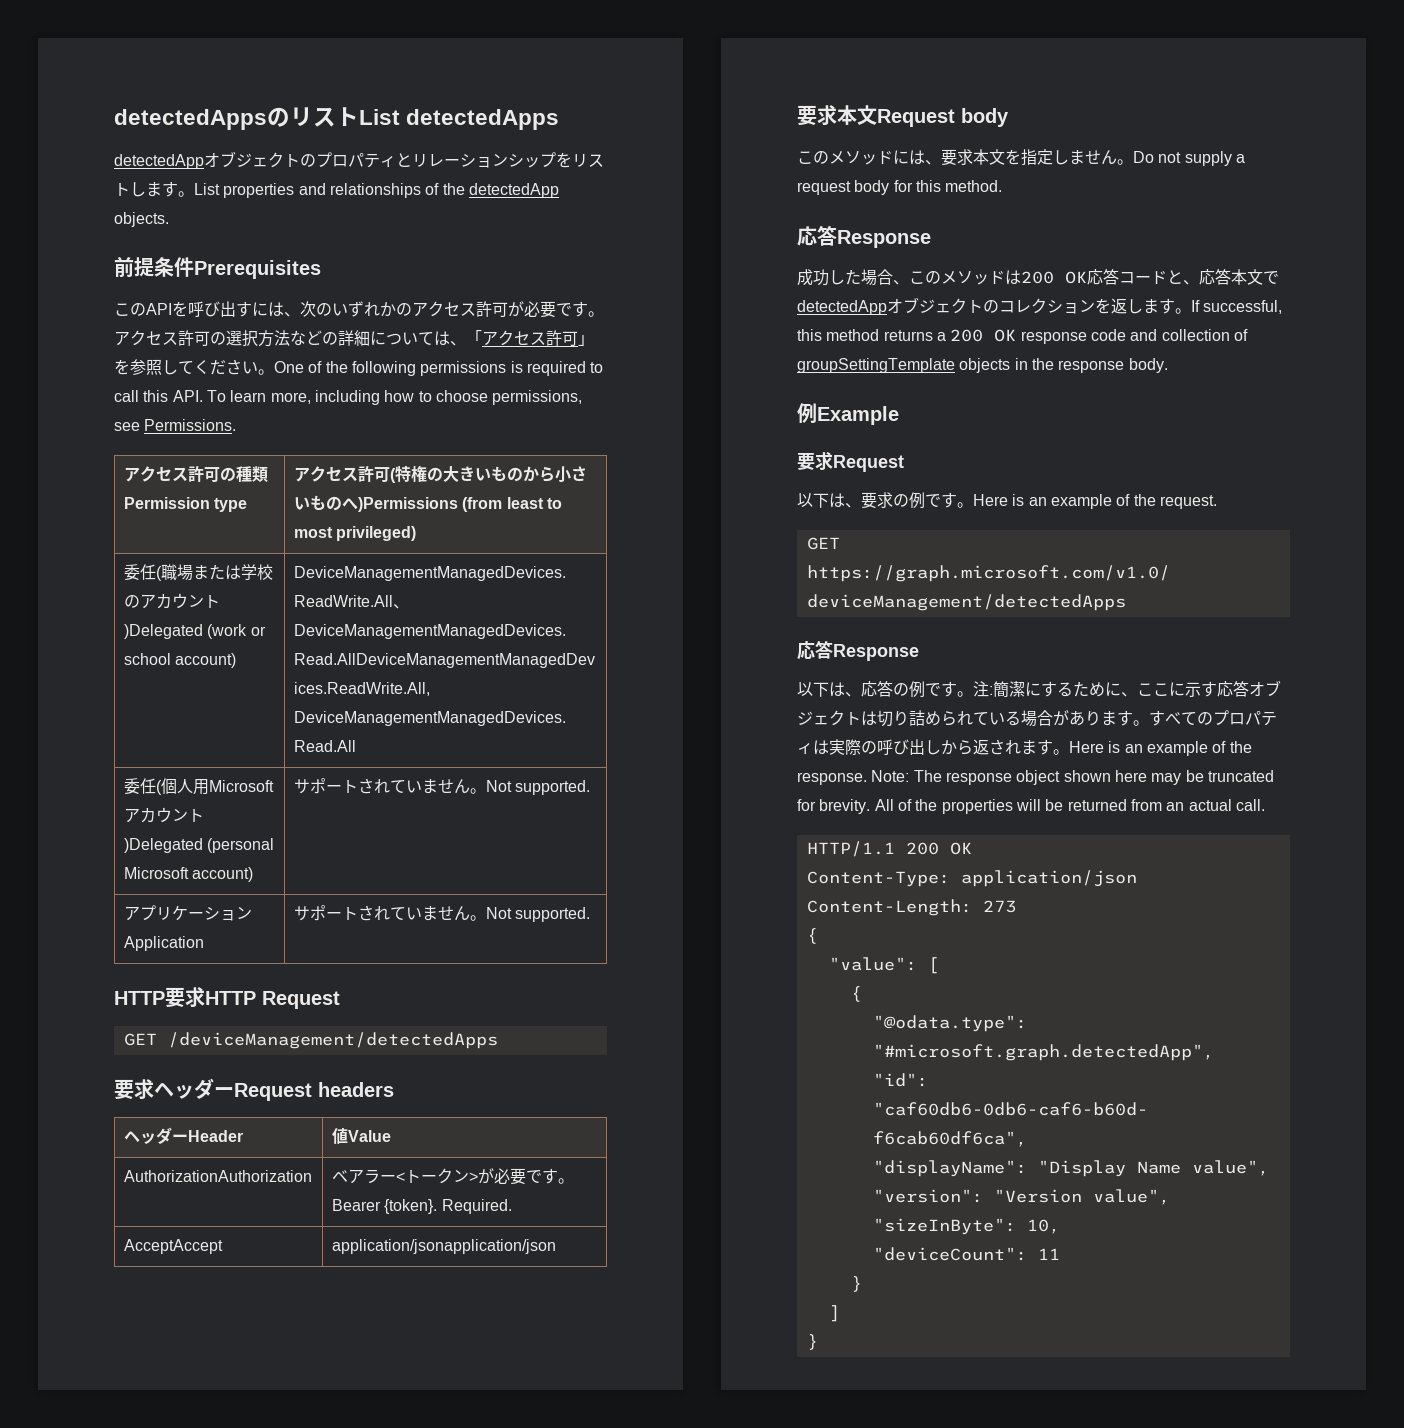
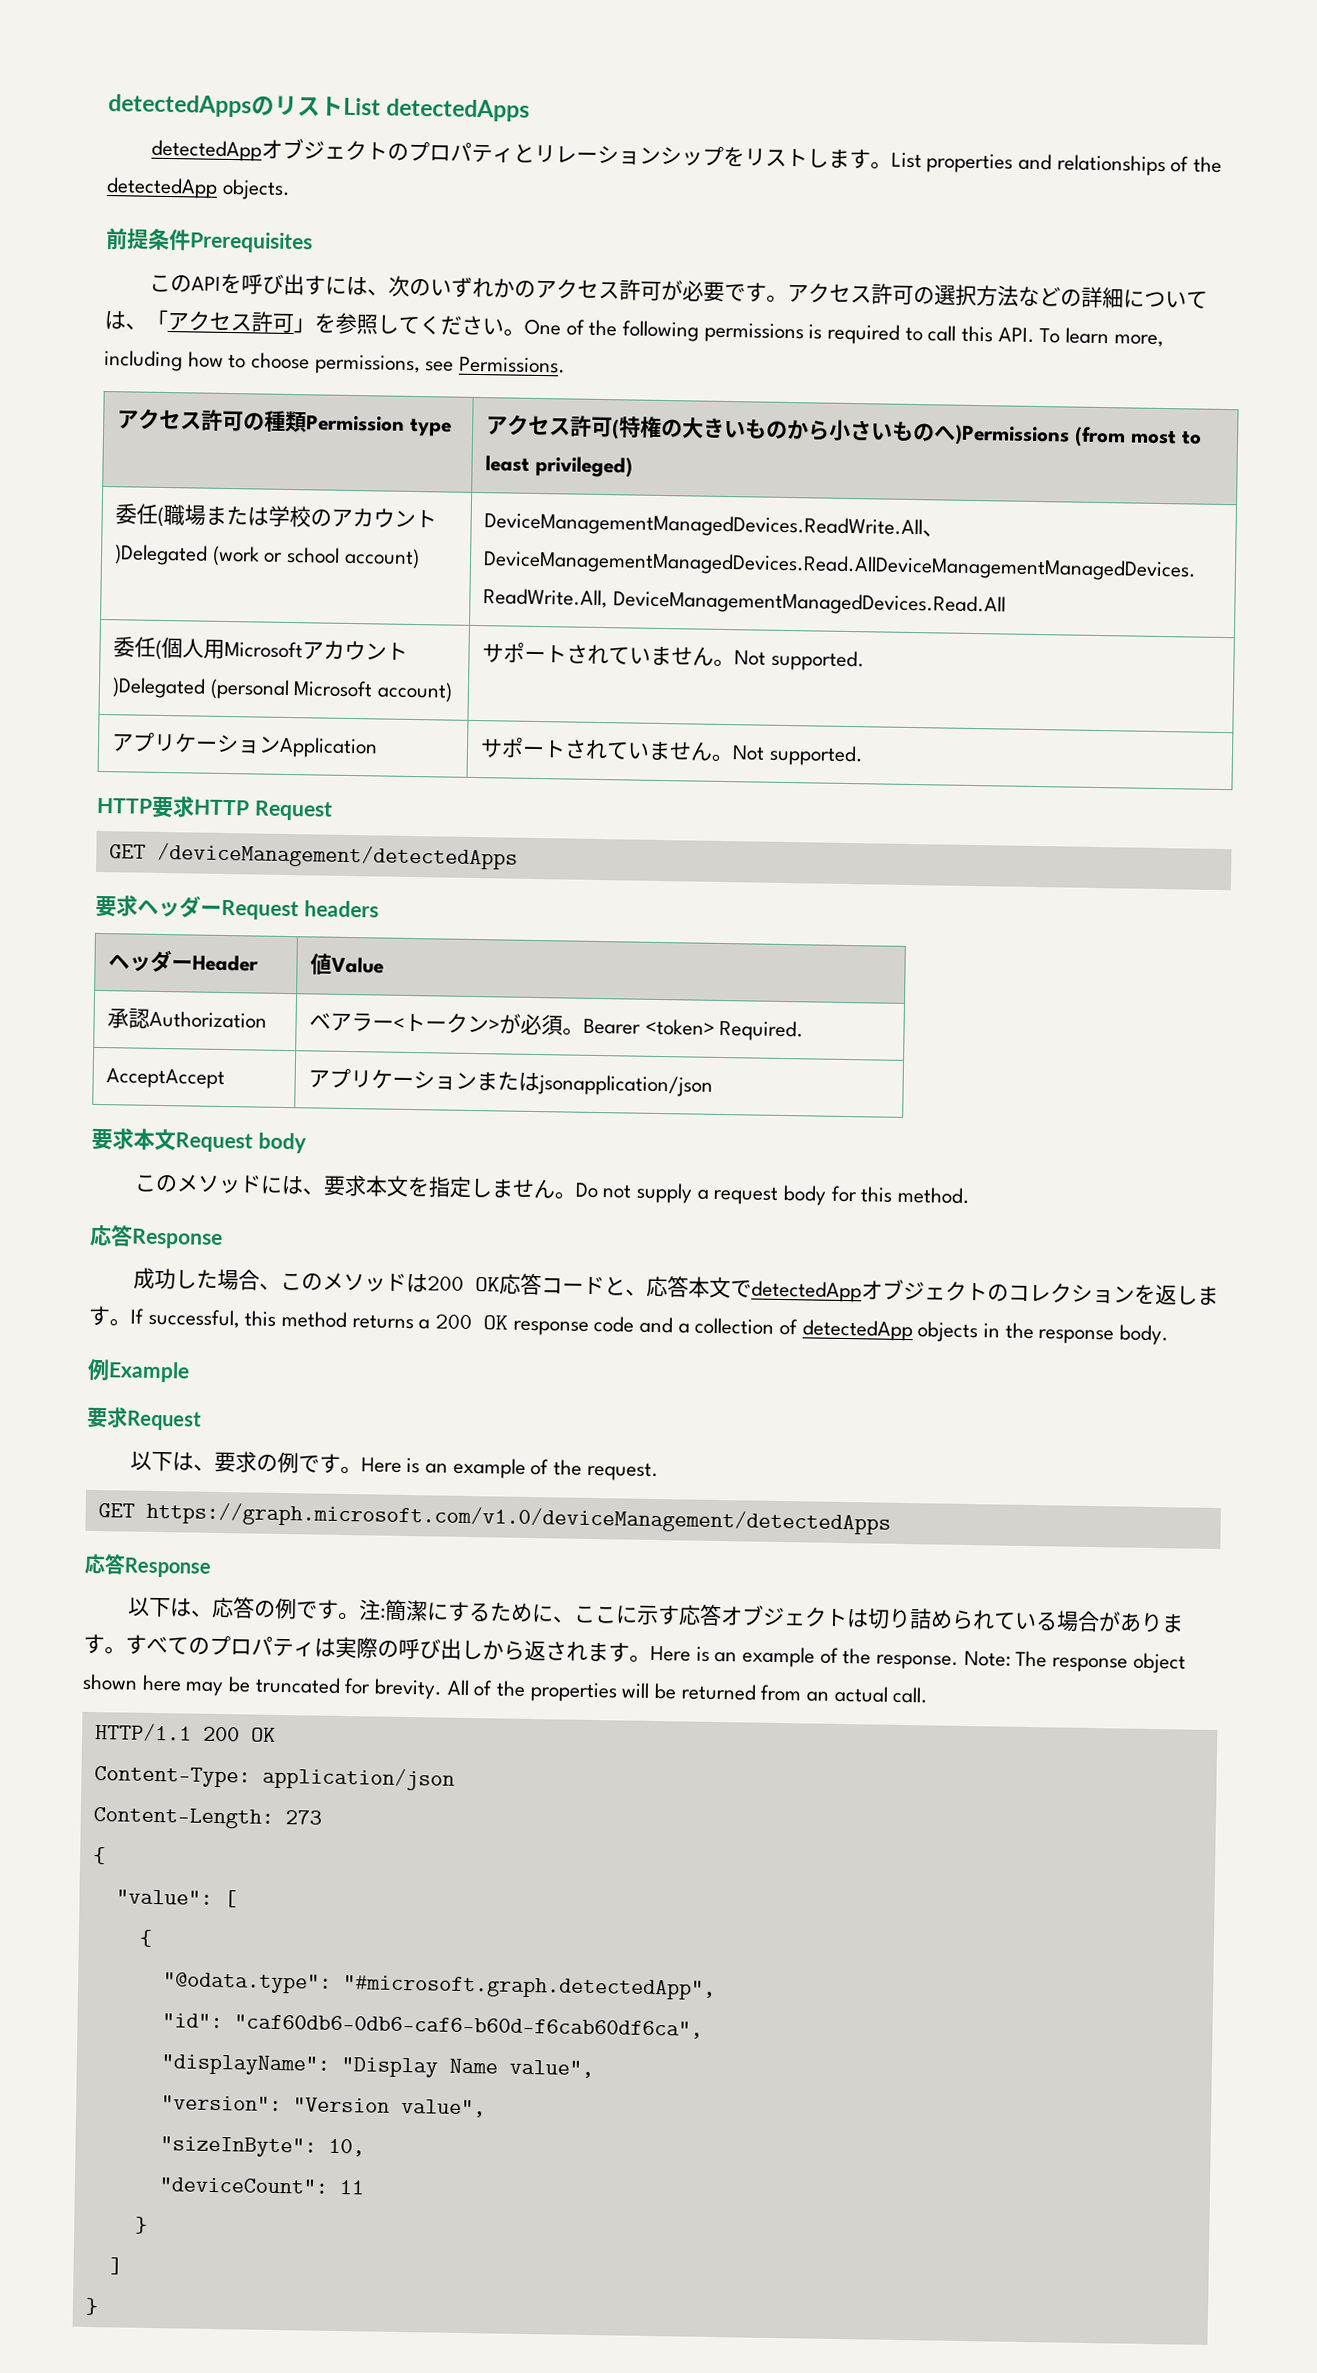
- アクセス許可の種類Permission type | アクセス許可(特権の大きいものから小さいものへ)Permissions (from least to most privileged)
+ アクセス許可の種類Permission type | アクセス許可(特権の大きいものから小さいものへ)Permissions (from most to least privileged)
- AuthorizationAuthorization | ベアラー<トークン>が必要です。Bearer {token}. Required.
- AcceptAccept | application/jsonapplication/json
+ 承認Authorization | ベアラー<トークン>が必須。Bearer <token> Required.
+ AcceptAccept | アプリケーションまたはjsonapplication/json
- If successful, this method returns a 200 OK response code and collection of groupSettingTemplate objects in the response body.
+ If successful, this method returns a 200 OK response code and a collection of detectedApp objects in the response body.

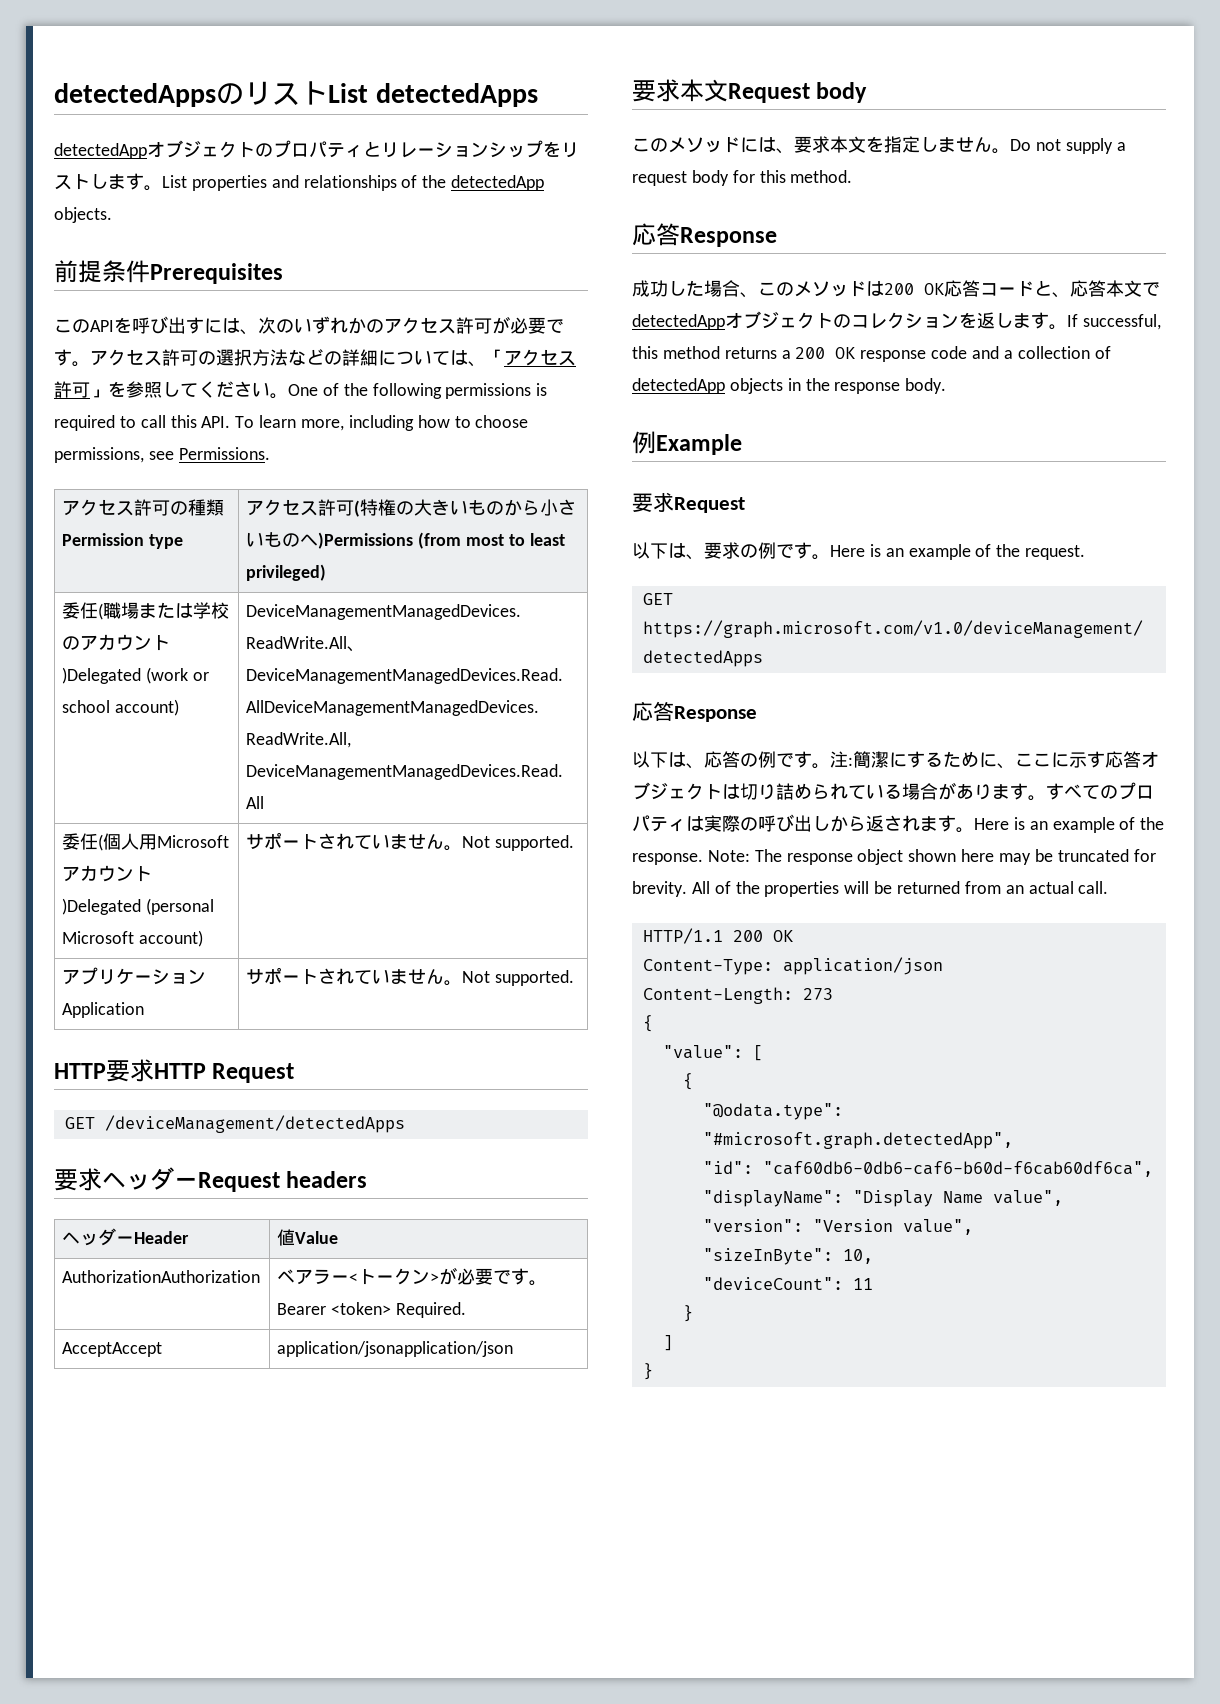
- 承認Authorization | ベアラー<トークン>が必須。Bearer <token> Required.
+ AuthorizationAuthorization | ベアラー<トークン>が必要です。Bearer <token> Required.
- AcceptAccept | アプリケーションまたはjsonapplication/json
+ AcceptAccept | application/jsonapplication/json

